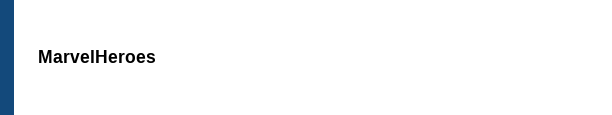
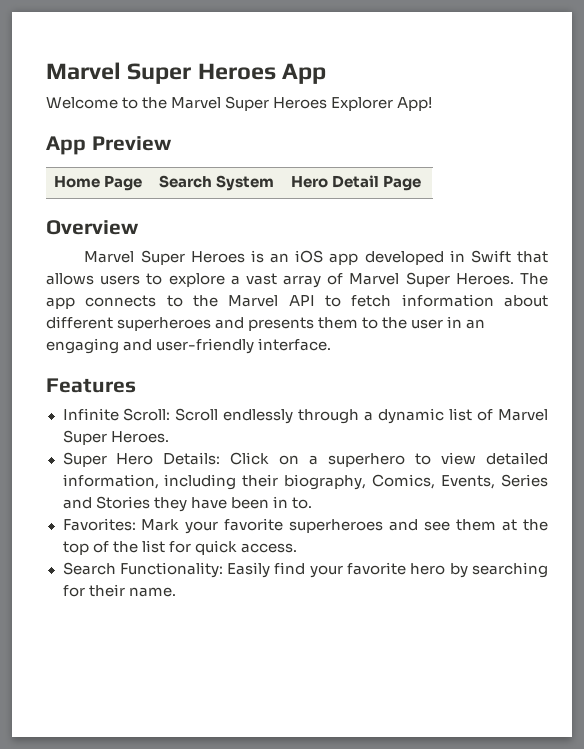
- MarvelHeroes
+ Marvel Super Heroes App
+ Welcome to the Marvel Super Heroes Explorer App!
+ App Preview
+ Home Page | Search System | Hero Detail Page
+ Overview
+ Marvel Super Heroes is an iOS app developed in Swift that allows users to explore a vast array of Marvel Super Heroes. The app connects to the Marvel API to fetch information about different superheroes and presents them to the user in an engaging and user-friendly interface.
+ Features
+ Infinite Scroll: Scroll endlessly through a dynamic list of Marvel Super Heroes.
+ Super Hero Details: Click on a superhero to view detailed information, including their biography, Comics, Events, Series and Stories they have been in to.
+ Favorites: Mark your favorite superheroes and see them at the top of the list for quick access.
+ Search Functionality: Easily find your favorite hero by searching for their name.

